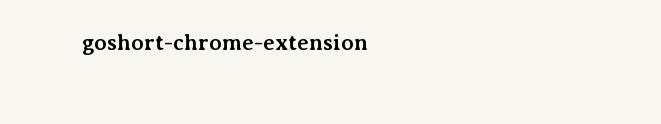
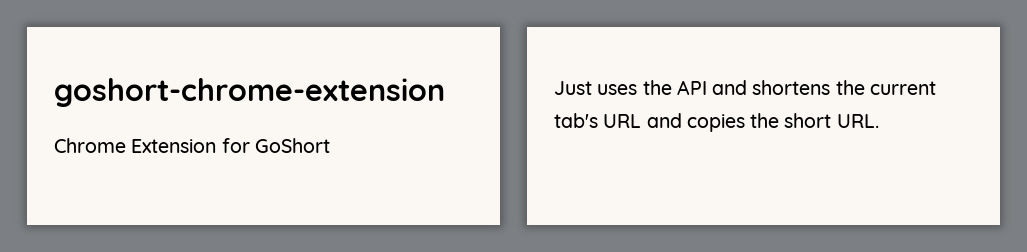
+ Chrome Extension for GoShort
+ Just uses the API and shortens the current tab's URL and copies the short URL.

